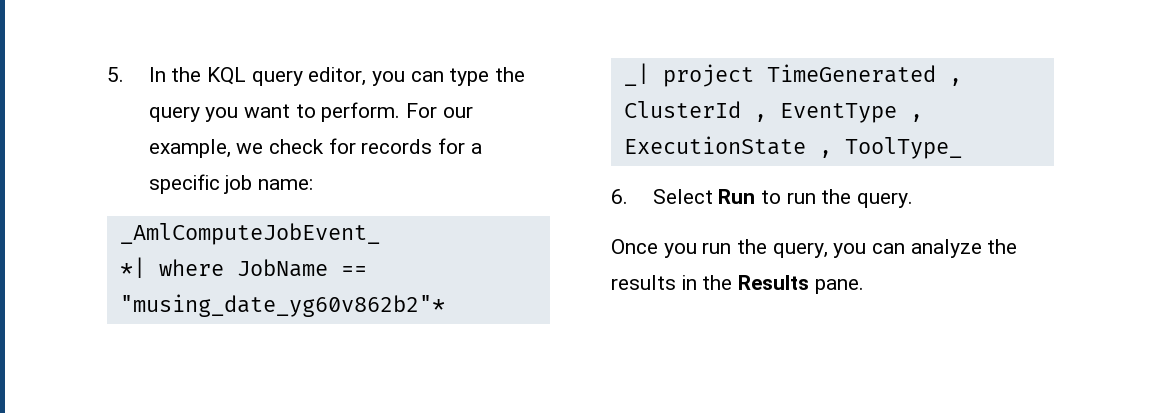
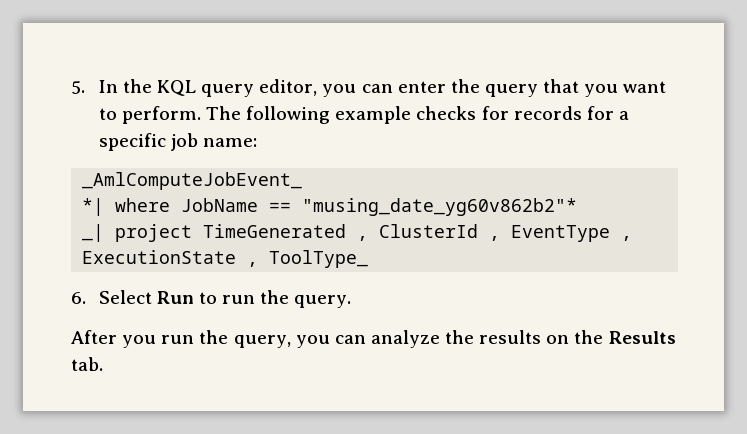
- 5. In the KQL query editor, you can type the query you want to perform.
+ 5. In the KQL query editor, you can enter the query that you want to perform.
- For our example, we check for records for a specific job name:
+ The following example checks for records for a specific job name:
- Once you run the query, you can analyze the results in the Results pane.
+ After you run the query, you can analyze the results on the Results tab.

